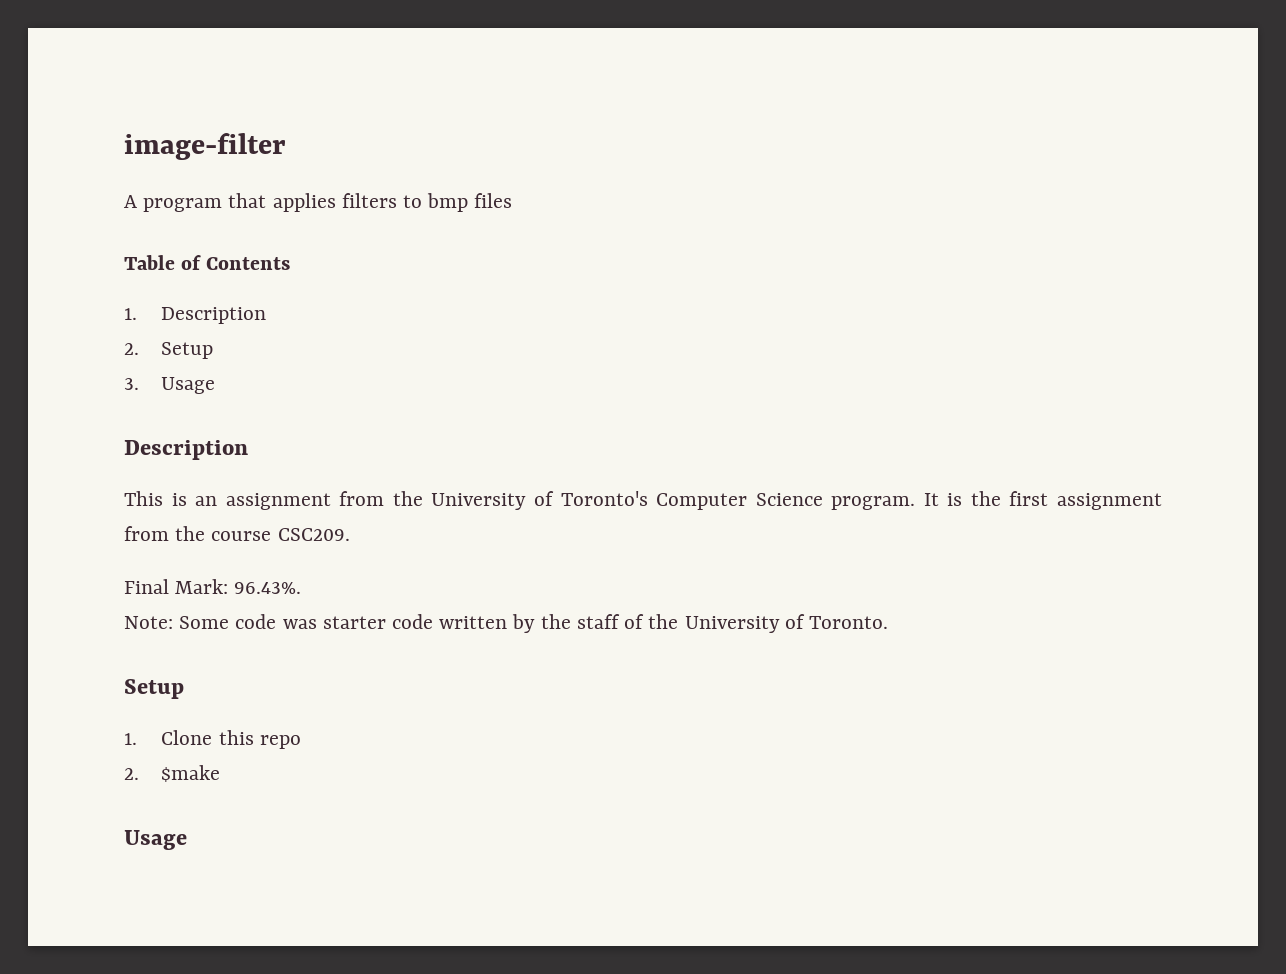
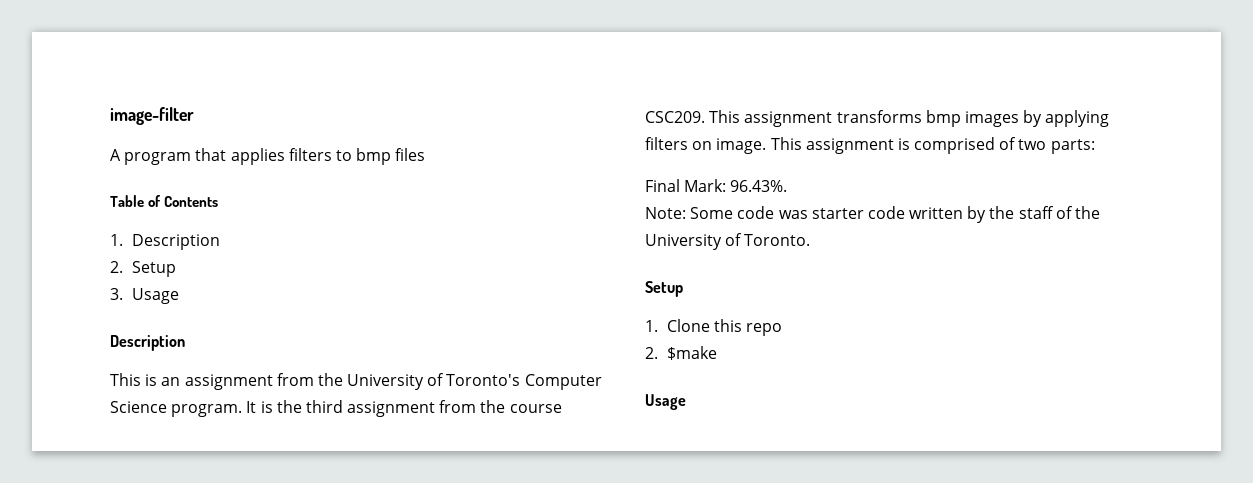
- It is the first assignment from the course CSC209.
+ It is the third assignment from the course CSC209. This assignment transforms bmp images by applying filters on image. This assignment is comprised of two parts:

